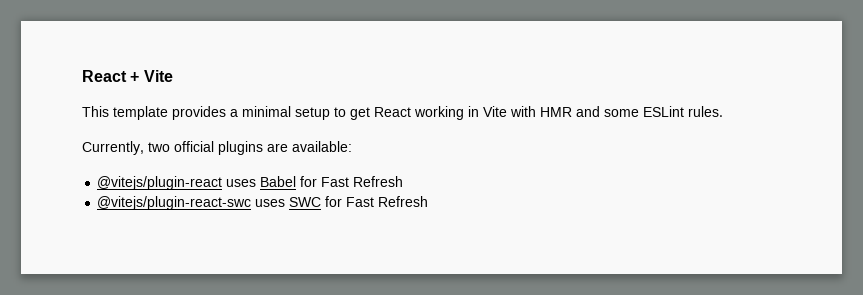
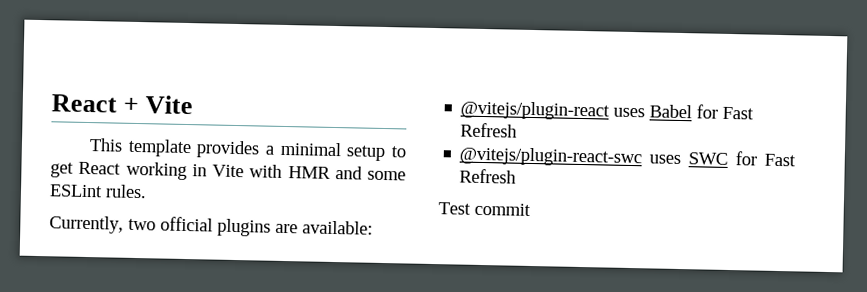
+ Test commit

